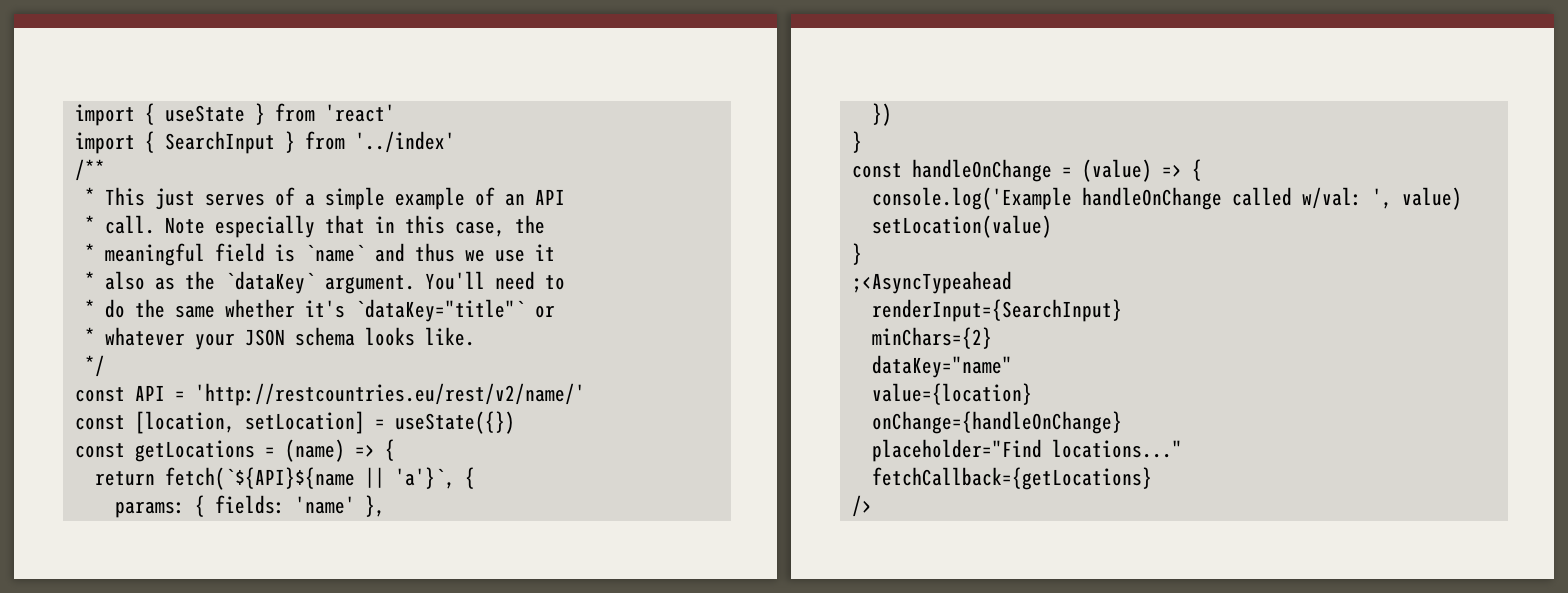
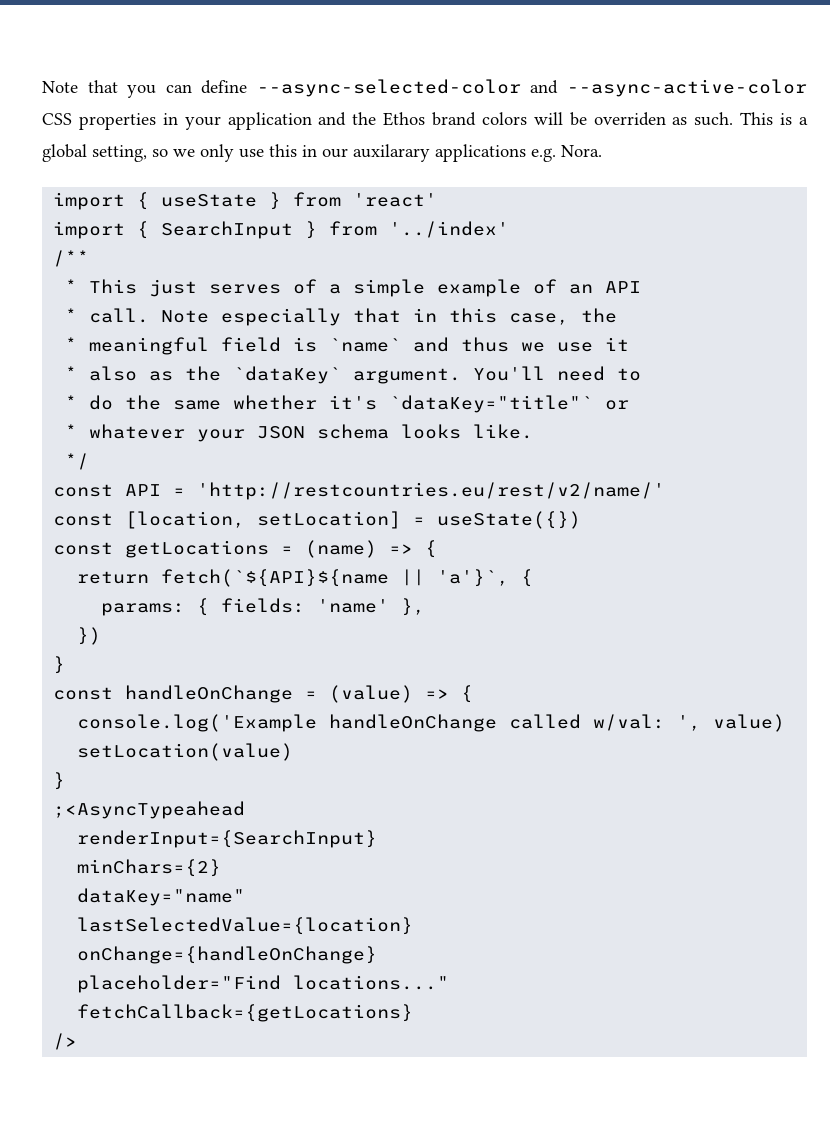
+ Note that you can define --async-selected-color and --async-active-color CSS properties in your application and the Ethos brand colors will be overriden as such. This is a global setting, so we only use this in our auxilarary applications e.g. Nora.
- value={location}
+ lastSelectedValue={location}

